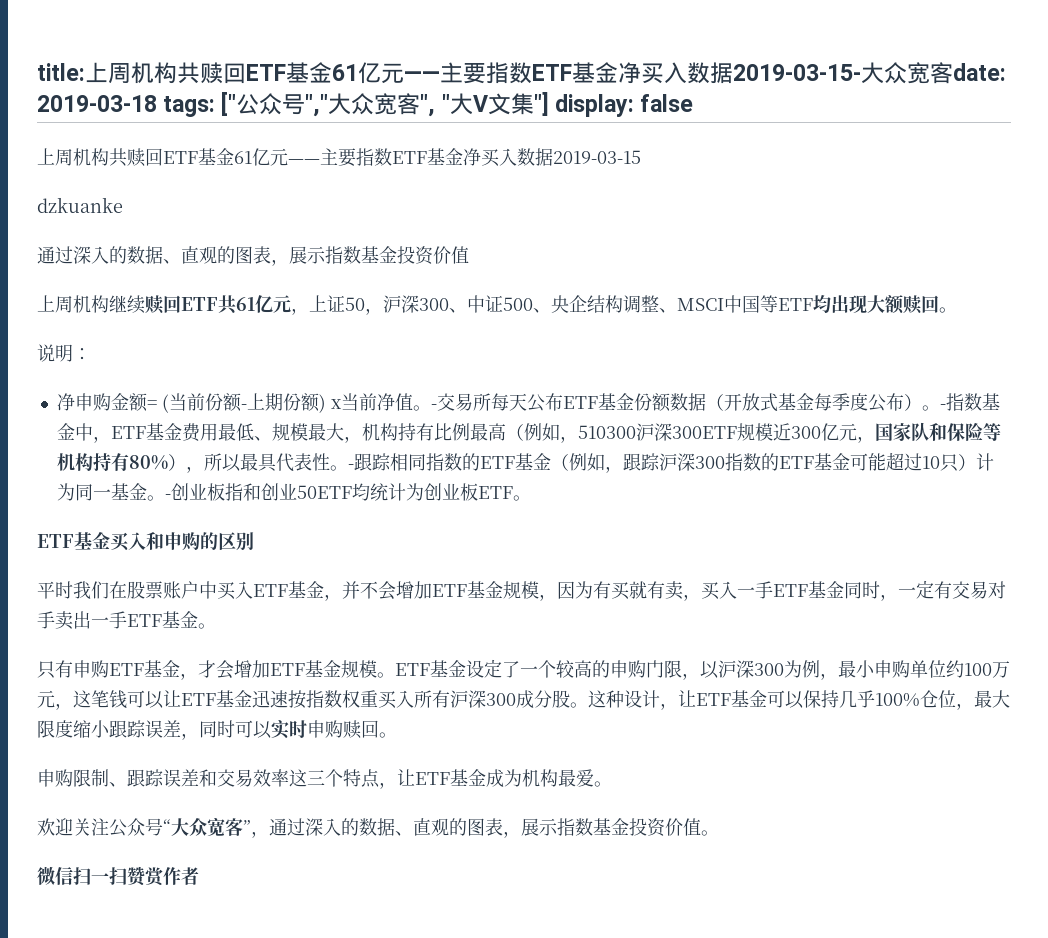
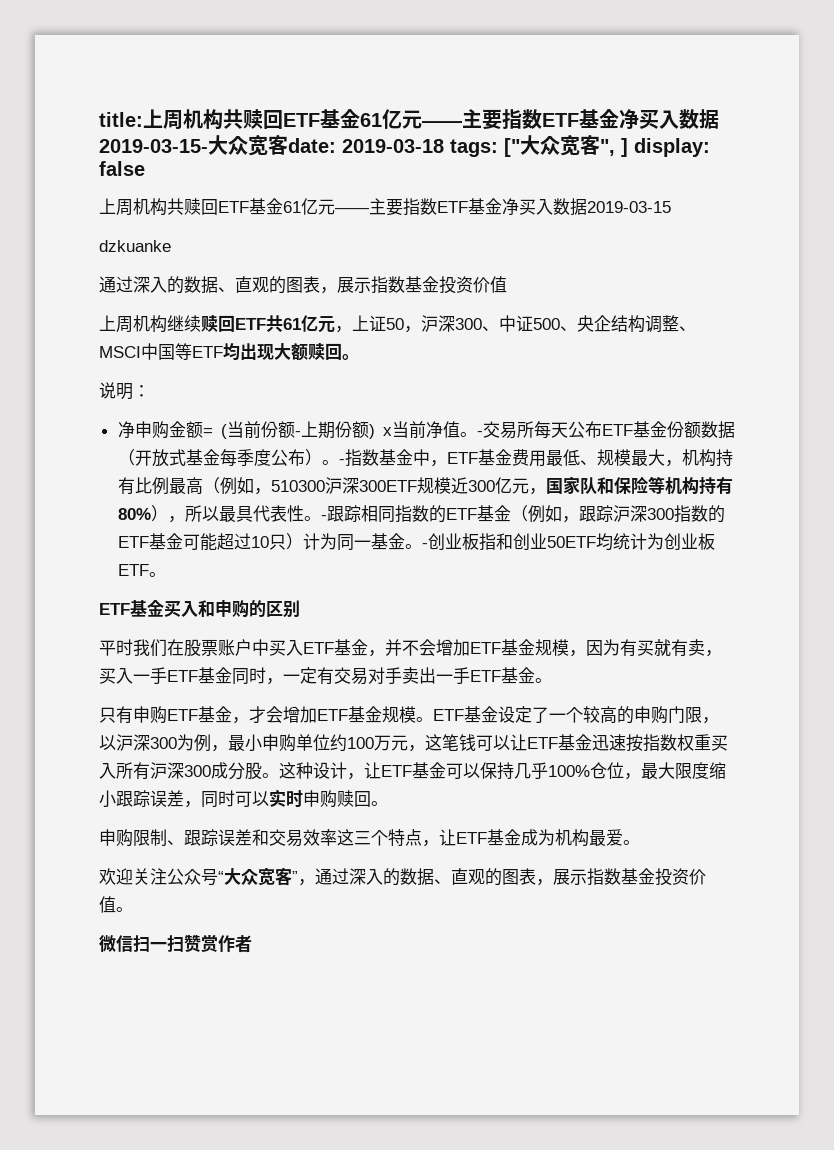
- title:上周机构共赎回ETF基金61亿元——主要指数ETF基金净买入数据2019-03-15-大众宽客date: 2019-03-18 tags: ["公众号","大众宽客", "大V文集"] display: false
+ title:上周机构共赎回ETF基金61亿元——主要指数ETF基金净买入数据2019-03-15-大众宽客date: 2019-03-18 tags: ["大众宽客", ] display: false

